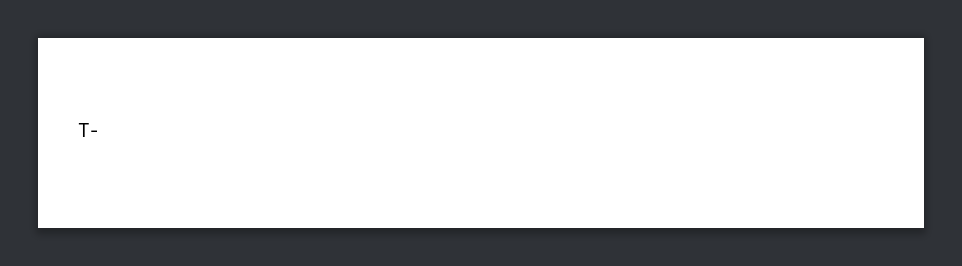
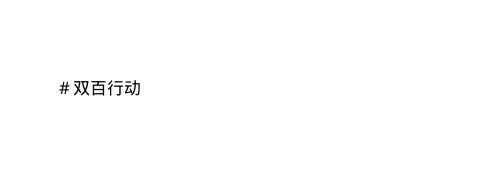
- T-
+ ＃双百行动

